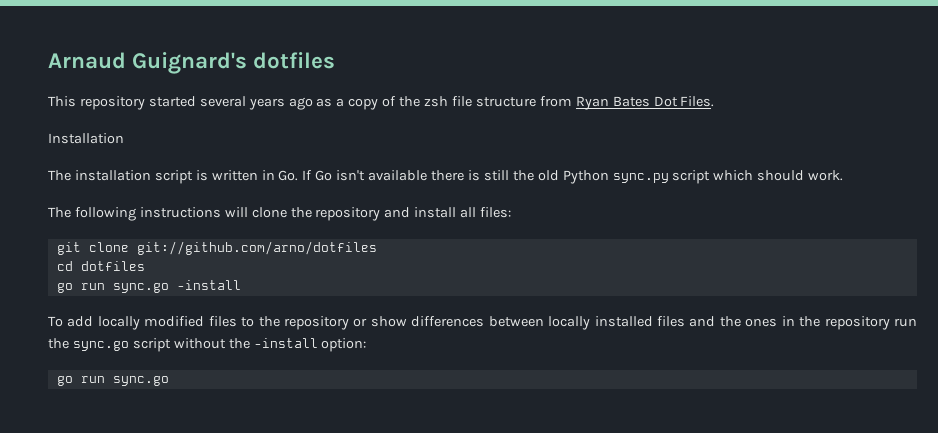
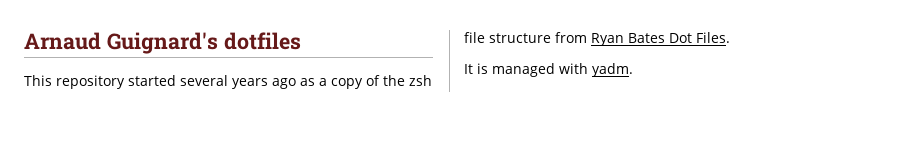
- Installation
- The installation script is written in Go. If Go isn't available there is still the old Python sync.py script which should work.
- The following instructions will clone the repository and install all files:
- git clone git://github.com/arno/dotfiles
- cd dotfiles
- go run sync.go -install
- To add locally modified files to the repository or show differences between locally installed files and the ones in the repository run the sync.go script without the -install option:
- go run sync.go
+ It is managed with yadm.

